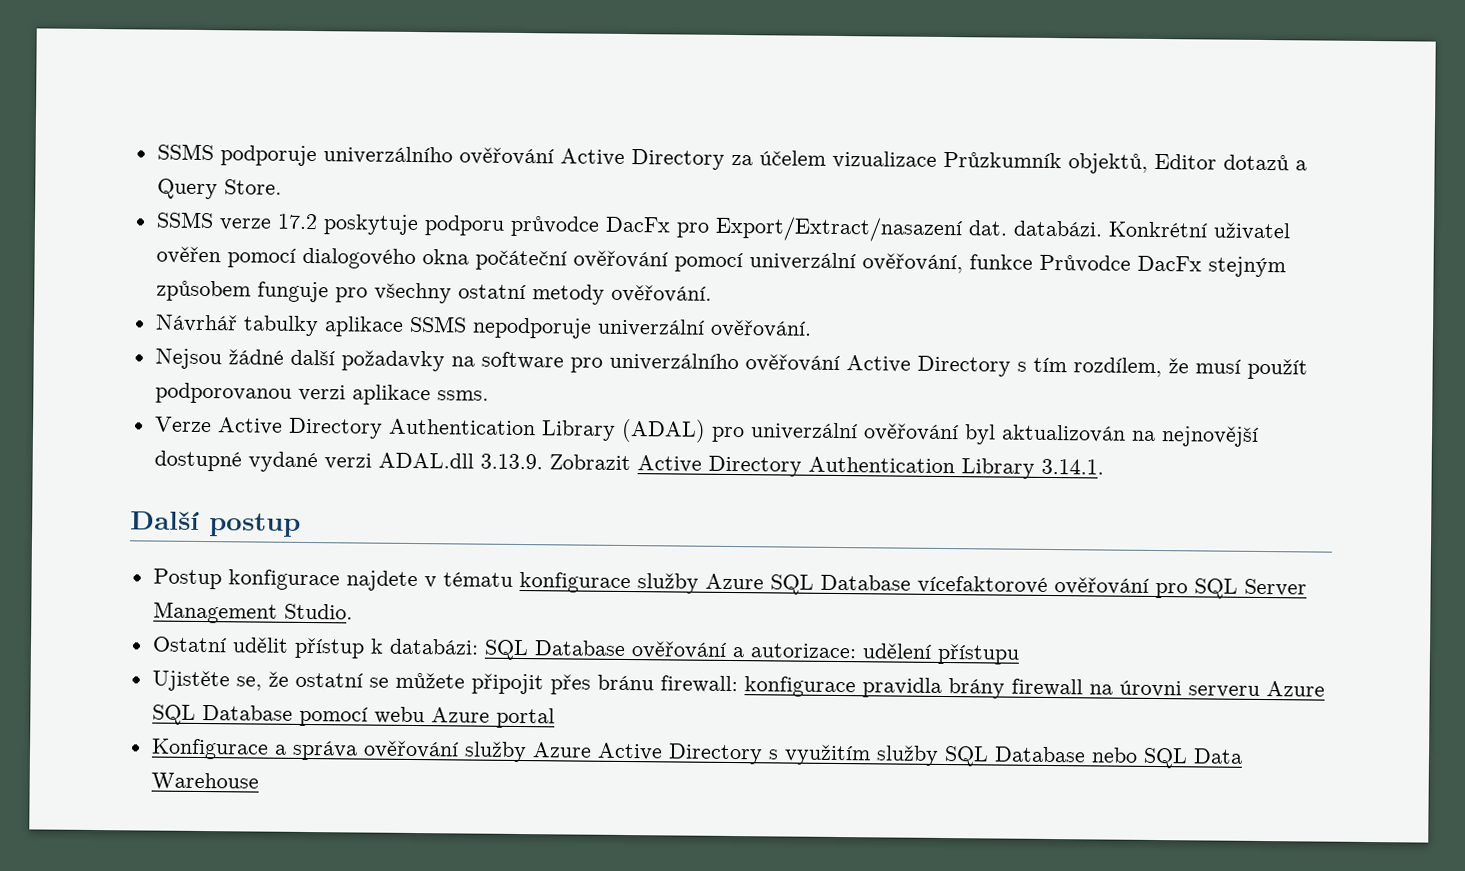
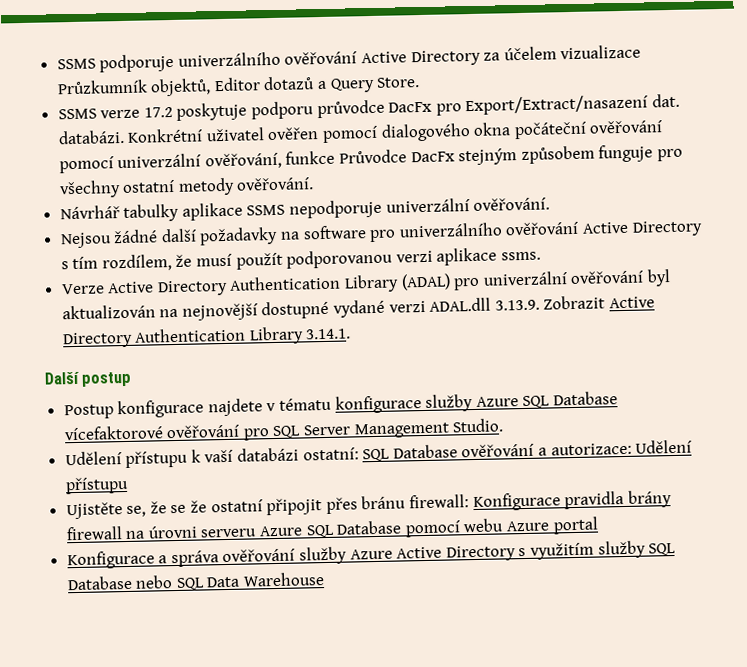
- Ostatní udělit přístup k databázi: SQL Database ověřování a autorizace: udělení přístupu
+ Udělení přístupu k vaší databázi ostatní: SQL Database ověřování a autorizace: Udělení přístupu
- Ujistěte se, že ostatní se můžete připojit přes bránu firewall: konfigurace pravidla brány firewall na úrovni serveru Azure SQL Database pomocí webu Azure portal
+ Ujistěte se, že se že ostatní připojit přes bránu firewall: Konfigurace pravidla brány firewall na úrovni serveru Azure SQL Database pomocí webu Azure portal

